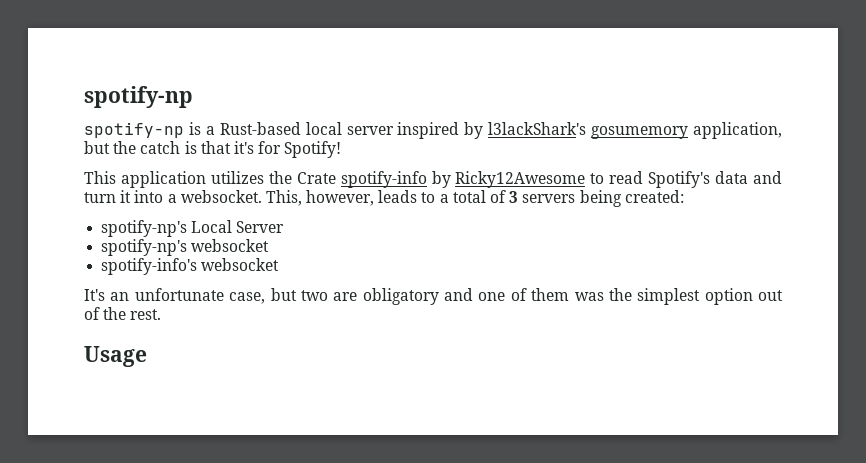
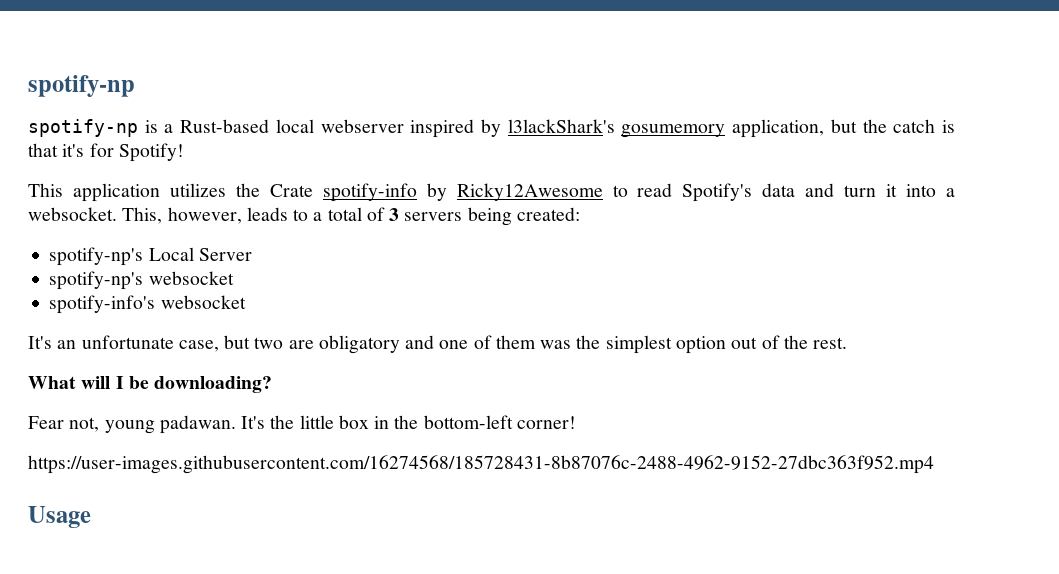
- spotify-np is a Rust-based local server inspired by l3lackShark's gosumemory application, but the catch is that it's for Spotify!
+ spotify-np is a Rust-based local webserver inspired by l3lackShark's gosumemory application, but the catch is that it's for Spotify!
+ What will I be downloading?
+ Fear not, young padawan. It's the little box in the bottom-left corner!
+ https://user-images.githubusercontent.com/16274568/185728431-8b87076c-2488-4962-9152-27dbc363f952.mp4

